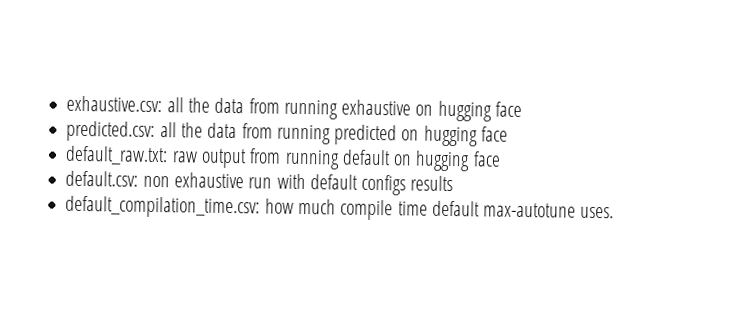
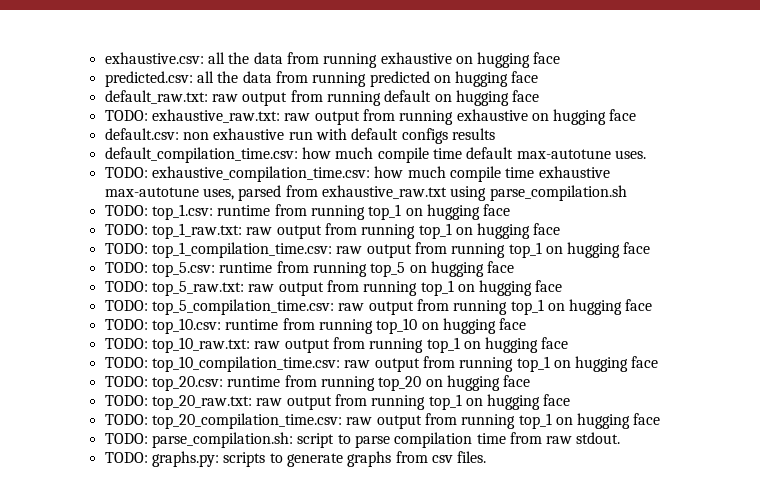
+ TODO: exhaustive_raw.txt: raw output from running exhaustive on hugging face
+ TODO: exhaustive_compilation_time.csv: how much compile time exhaustive max-autotune uses, parsed from exhaustive_raw.txt using parse_compilation.sh
+ TODO: top_1.csv: runtime from running top_1 on hugging face
+ TODO: top_1_raw.txt: raw output from running top_1 on hugging face
+ TODO: top_1_compilation_time.csv: raw output from running top_1 on hugging face
+ TODO: top_5.csv: runtime from running top_5 on hugging face
+ TODO: top_5_raw.txt: raw output from running top_1 on hugging face
+ TODO: top_5_compilation_time.csv: raw output from running top_1 on hugging face
+ TODO: top_10.csv: runtime from running top_10 on hugging face
+ TODO: top_10_raw.txt: raw output from running top_1 on hugging face
+ TODO: top_10_compilation_time.csv: raw output from running top_1 on hugging face
+ TODO: top_20.csv: runtime from running top_20 on hugging face
+ TODO: top_20_raw.txt: raw output from running top_1 on hugging face
+ TODO: top_20_compilation_time.csv: raw output from running top_1 on hugging face
+ TODO: parse_compilation.sh: script to parse compilation time from raw stdout.
+ TODO: graphs.py: scripts to generate graphs from csv files.

